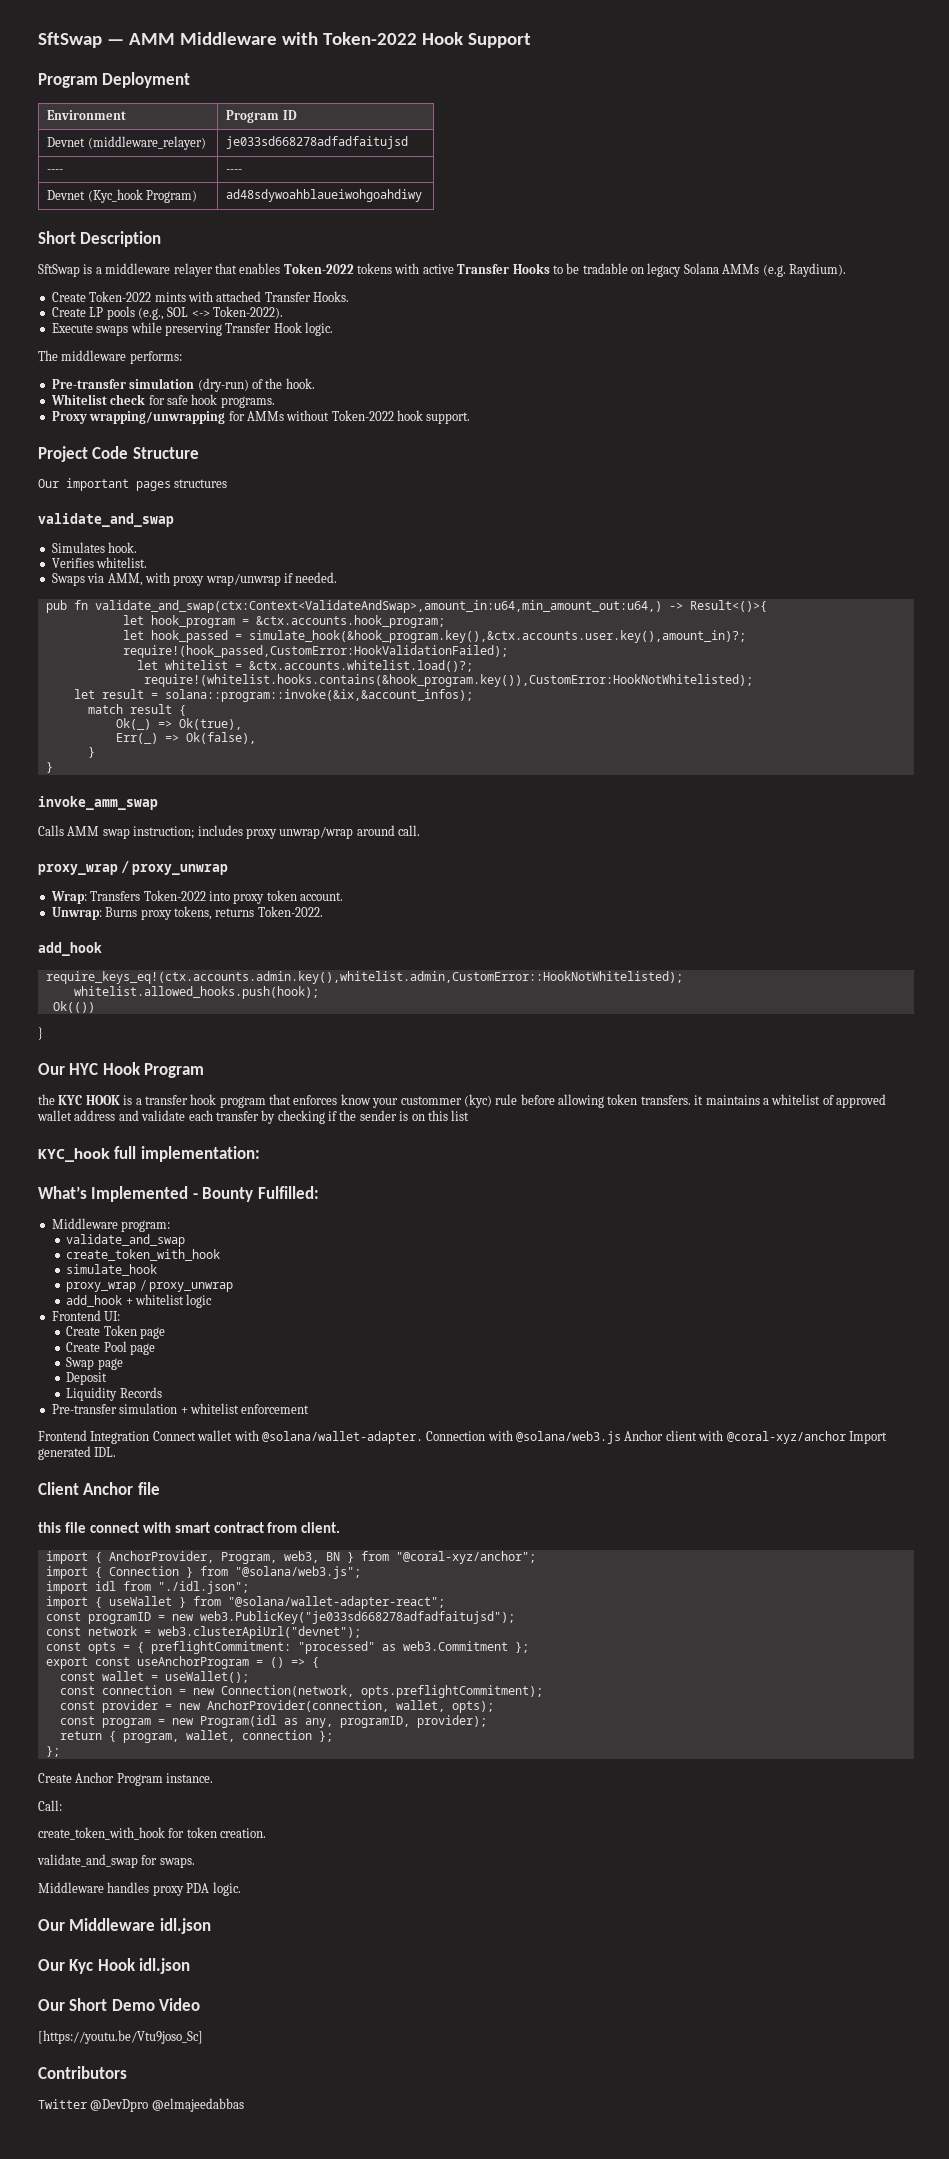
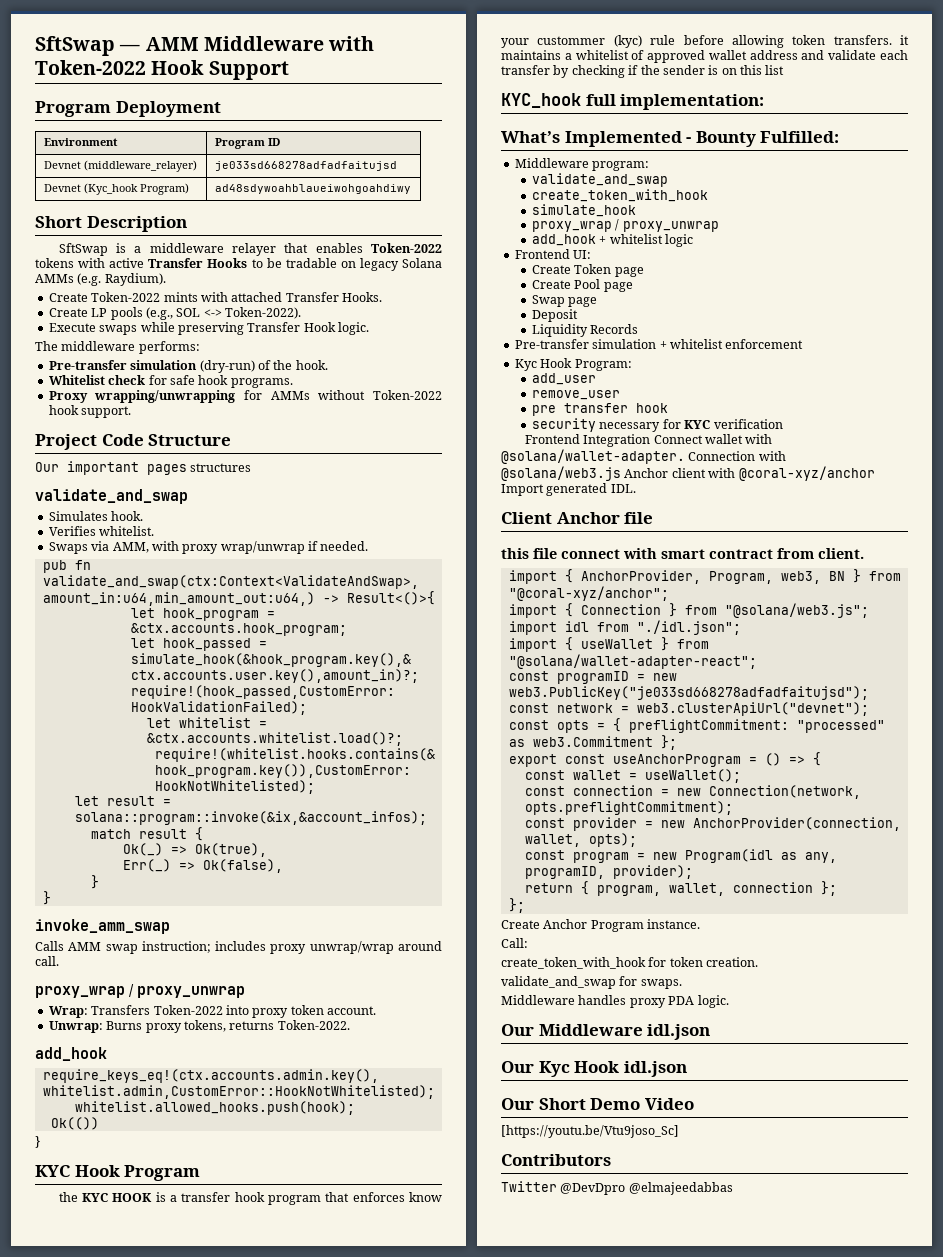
- ---- | ----
- Our HYC Hook Program
+ KYC Hook Program
+ Kyc Hook Program:
+ add_user
+ remove_user
+ pre transfer hook
+ security necessary for KYC verification

